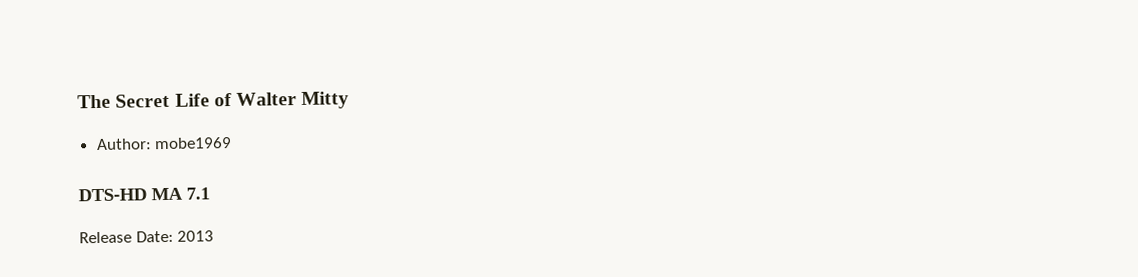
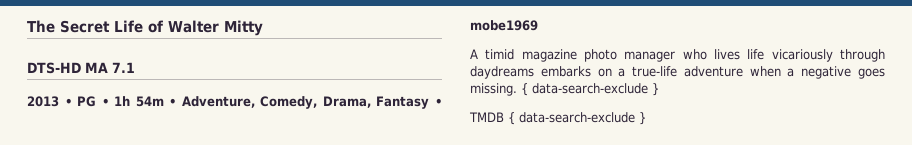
- Author: mobe1969
- Release Date: 2013
+ 2013 • PG • 1h 54m • Adventure, Comedy, Drama, Fantasy • mobe1969
+ A timid magazine photo manager who lives life vicariously through daydreams embarks on a true-life adventure when a negative goes missing. { data-search-exclude }
+ TMDB { data-search-exclude }

